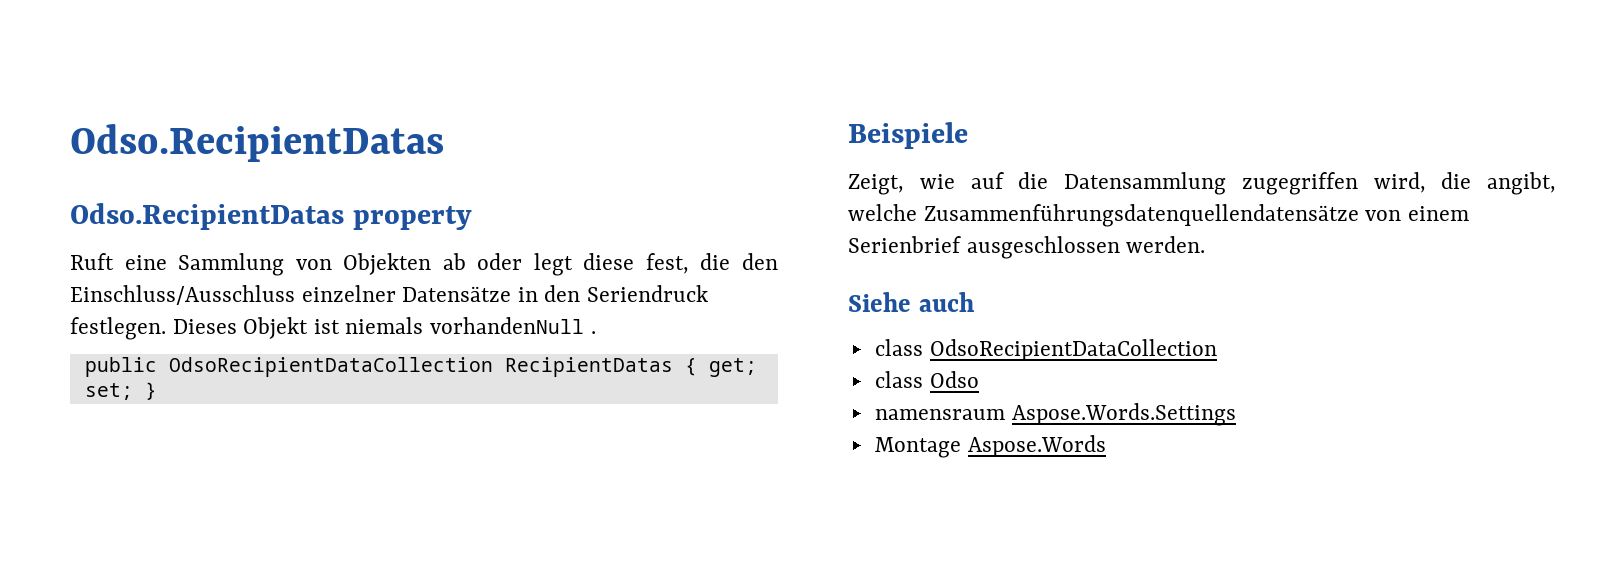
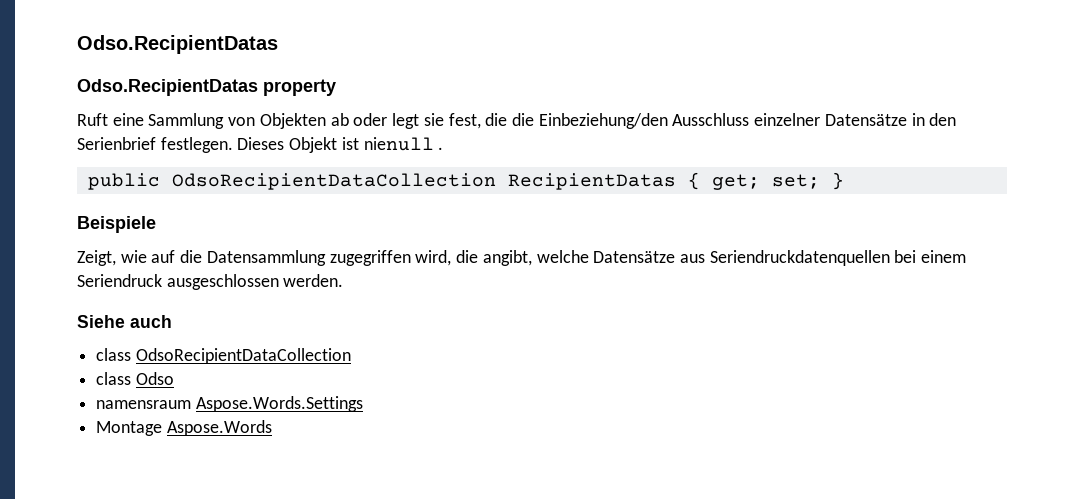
- Ruft eine Sammlung von Objekten ab oder legt diese fest, die den Einschluss/Ausschluss einzelner Datensätze in den Seriendruck festlegen.
+ Ruft eine Sammlung von Objekten ab oder legt sie fest, die die Einbeziehung/den Ausschluss einzelner Datensätze in den Serienbrief festlegen.
- Dieses Objekt ist niemals vorhandenNull .
+ Dieses Objekt ist nienull .
- Zeigt, wie auf die Datensammlung zugegriffen wird, die angibt, welche Zusammenführungsdatenquellendatensätze von einem Serienbrief ausgeschlossen werden.
+ Zeigt, wie auf die Datensammlung zugegriffen wird, die angibt, welche Datensätze aus Seriendruckdatenquellen bei einem Seriendruck ausgeschlossen werden.

